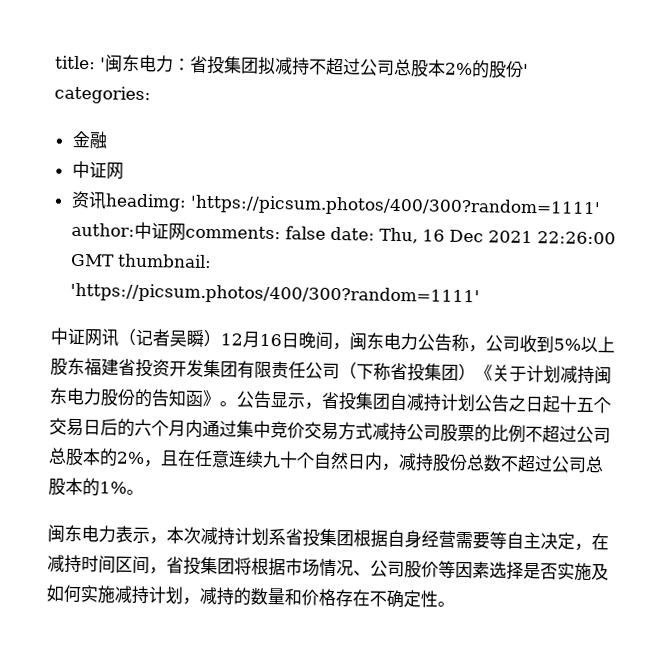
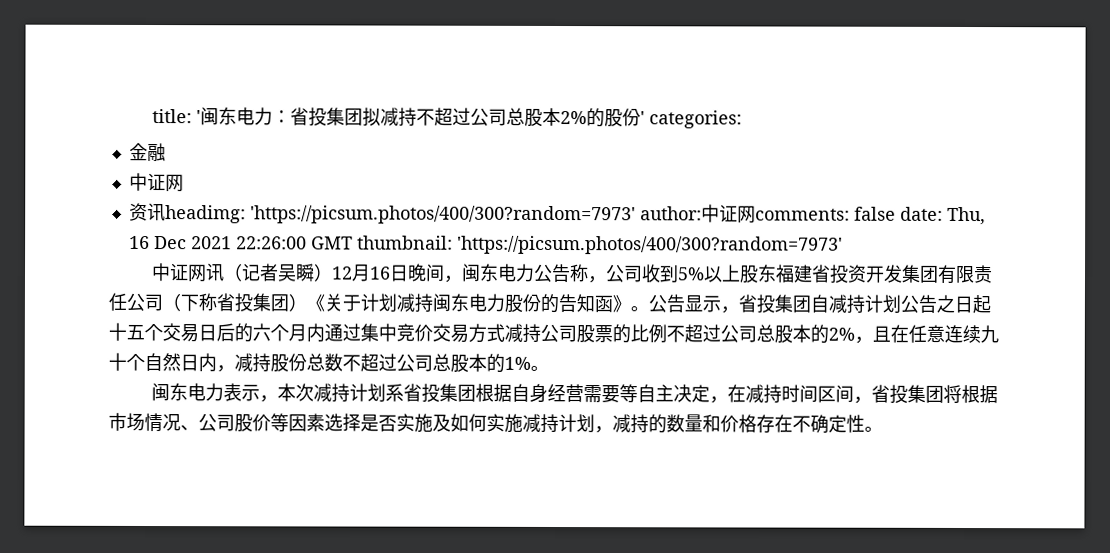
- 资讯headimg: 'https://picsum.photos/400/300?random=1111' author:中证网comments: false date: Thu, 16 Dec 2021 22:26:00 GMT thumbnail: 'https://picsum.photos/400/300?random=1111'
+ 资讯headimg: 'https://picsum.photos/400/300?random=7973' author:中证网comments: false date: Thu, 16 Dec 2021 22:26:00 GMT thumbnail: 'https://picsum.photos/400/300?random=7973'

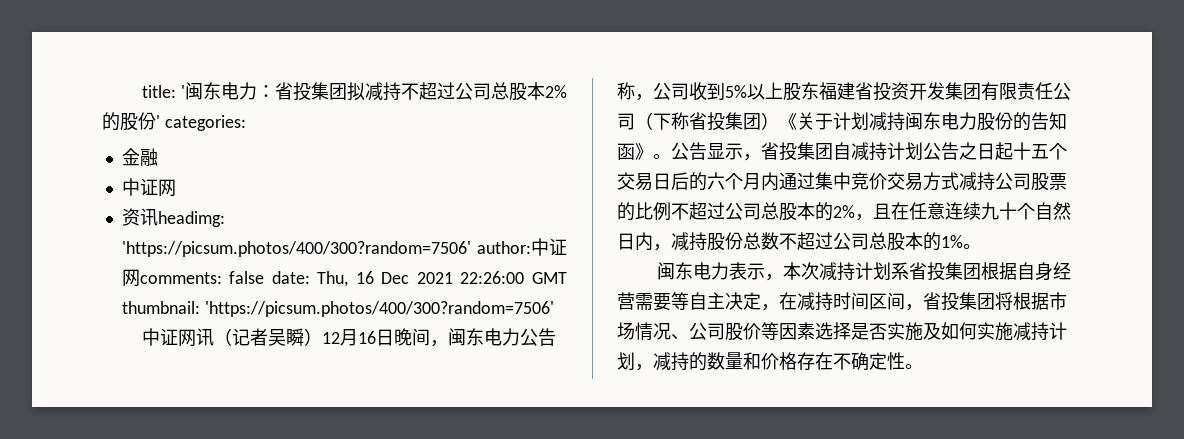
- 资讯headimg: 'https://picsum.photos/400/300?random=7973' author:中证网comments: false date: Thu, 16 Dec 2021 22:26:00 GMT thumbnail: 'https://picsum.photos/400/300?random=7973'
+ 资讯headimg: 'https://picsum.photos/400/300?random=7506' author:中证网comments: false date: Thu, 16 Dec 2021 22:26:00 GMT thumbnail: 'https://picsum.photos/400/300?random=7506'

